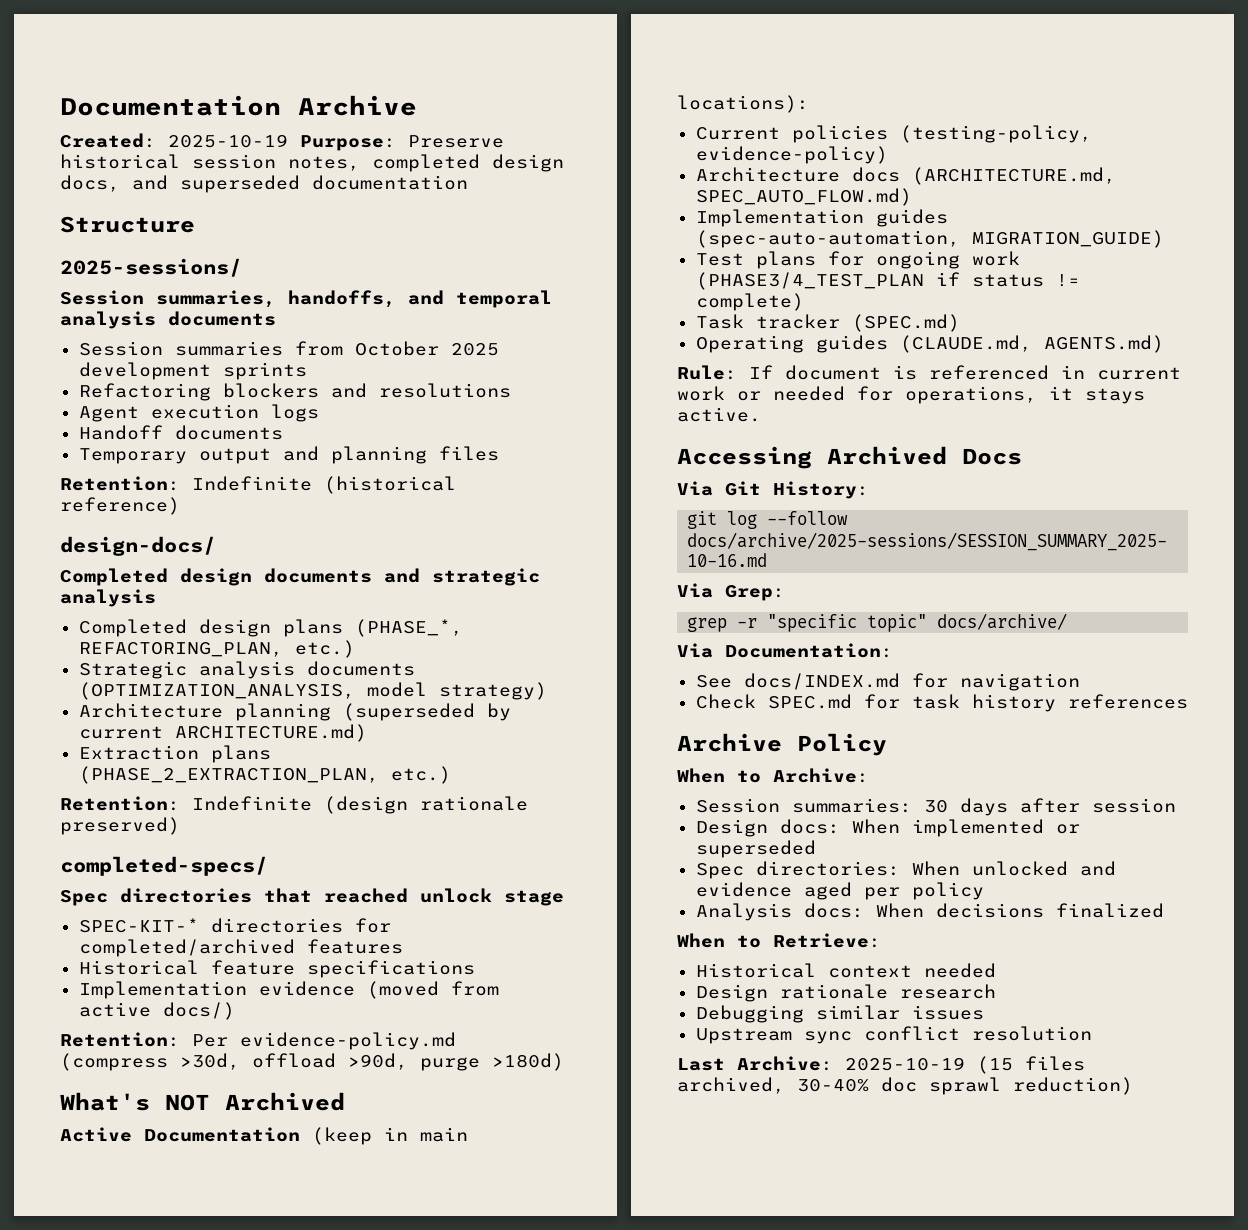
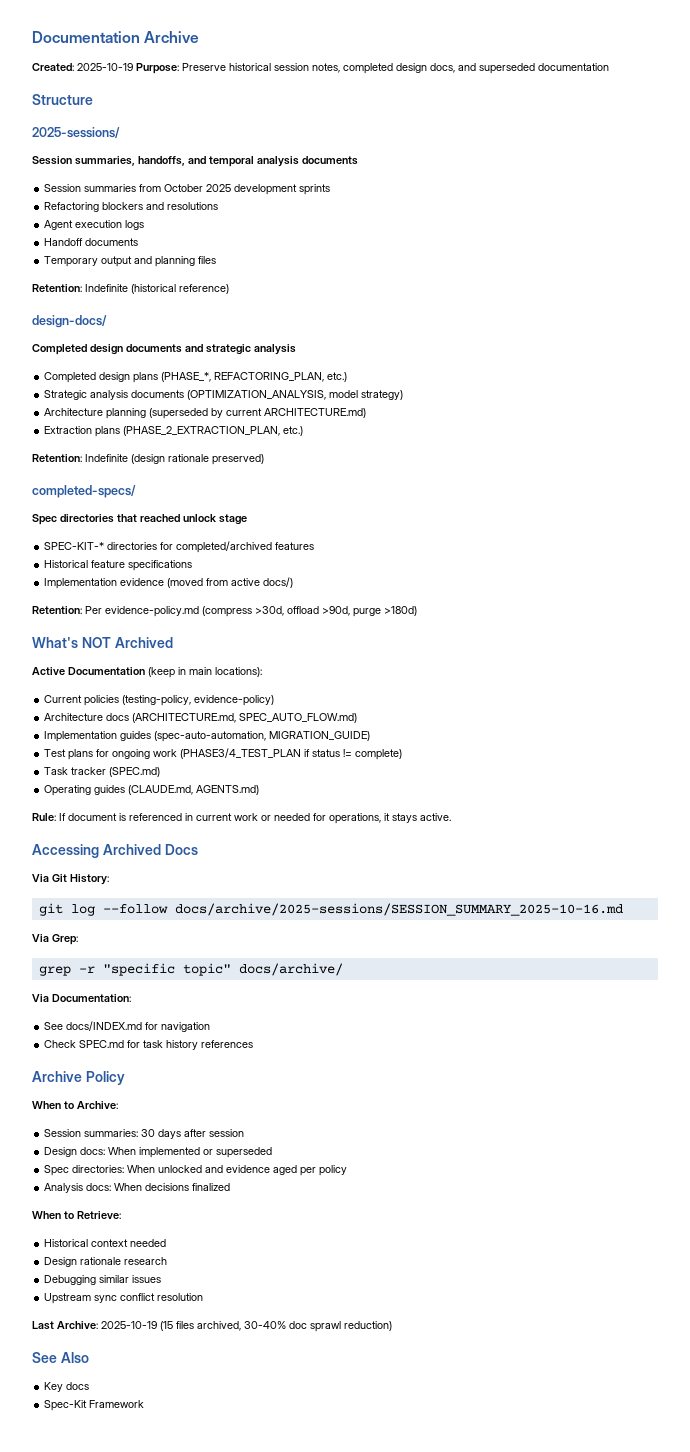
+ See Also
+ Key docs
+ Spec-Kit Framework

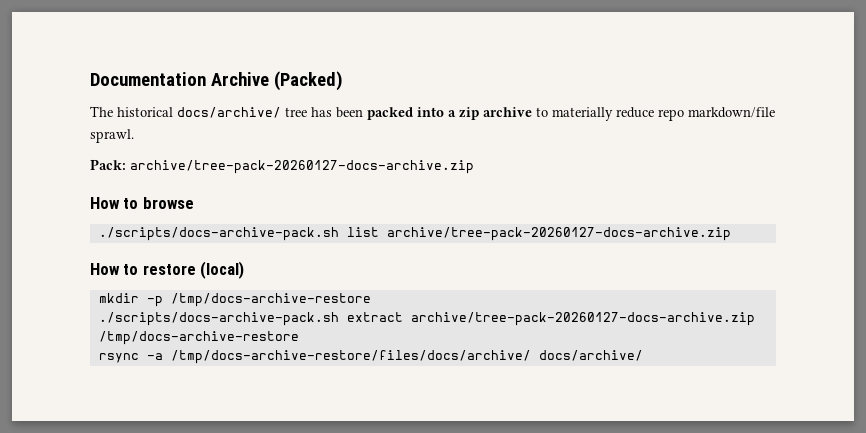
- Documentation Archive
- Created: 2025-10-19 Purpose: Preserve historical session notes, completed design docs, and superseded documentation
- Structure
- 2025-sessions/
- Session summaries, handoffs, and temporal analysis documents
- Session summaries from October 2025 development sprints
- Refactoring blockers and resolutions
- Agent execution logs
- Handoff documents
- Temporary output and planning files
- Retention: Indefinite (historical reference)
- design-docs/
- Completed design documents and strategic analysis
- Completed design plans (PHASE_*, REFACTORING_PLAN, etc.)
- Strategic analysis documents (OPTIMIZATION_ANALYSIS, model strategy)
- Architecture planning (superseded by current ARCHITECTURE.md)
- Extraction plans (PHASE_2_EXTRACTION_PLAN, etc.)
- Retention: Indefinite (design rationale preserved)
- completed-specs/
- Spec directories that reached unlock stage
- SPEC-KIT-* directories for completed/archived features
- Historical feature specifications
- Implementation evidence (moved from active docs/)
- Retention: Per evidence-policy.md (compress >30d, offload >90d, purge >180d)
- What's NOT Archived
- Active Documentation (keep in main locations):
- Current policies (testing-policy, evidence-policy)
- Architecture docs (ARCHITECTURE.md, SPEC_AUTO_FLOW.md)
- Implementation guides (spec-auto-automation, MIGRATION_GUIDE)
- Test plans for ongoing work (PHASE3/4_TEST_PLAN if status != complete)
- Task tracker (SPEC.md)
- Operating guides (CLAUDE.md, AGENTS.md)
- Rule: If document is referenced in current work or needed for operations, it stays active.
- Accessing Archived Docs
- Via Git History:
- git log --follow docs/archive/2025-sessions/SESSION_SUMMARY_2025-10-16.md
- Via Grep:
- grep -r "specific topic" docs/archive/
- Via Documentation:
- See docs/INDEX.md for navigation
- Check SPEC.md for task history references
- Archive Policy
- When to Archive:
- Session summaries: 30 days after session
- Design docs: When implemented or superseded
- Spec directories: When unlocked and evidence aged per policy
- Analysis docs: When decisions finalized
- When to Retrieve:
- Historical context needed
- Design rationale research
- Debugging similar issues
- Upstream sync conflict resolution
- Last Archive: 2025-10-19 (15 files archived, 30-40% doc sprawl reduction)
- See Also
- Key docs
- Spec-Kit Framework
+ Documentation Archive (Packed)
+ The historical docs/archive/ tree has been packed into a zip archive to materially reduce repo markdown/file sprawl.
+ Pack: archive/tree-pack-20260127-docs-archive.zip
+ How to browse
+ ./scripts/docs-archive-pack.sh list archive/tree-pack-20260127-docs-archive.zip
+ How to restore (local)
+ mkdir -p /tmp/docs-archive-restore
+ ./scripts/docs-archive-pack.sh extract archive/tree-pack-20260127-docs-archive.zip /tmp/docs-archive-restore
+ rsync -a /tmp/docs-archive-restore/files/docs/archive/ docs/archive/

